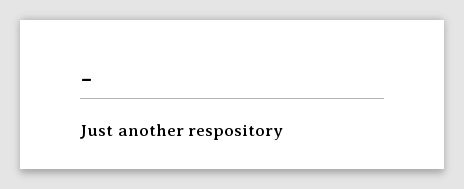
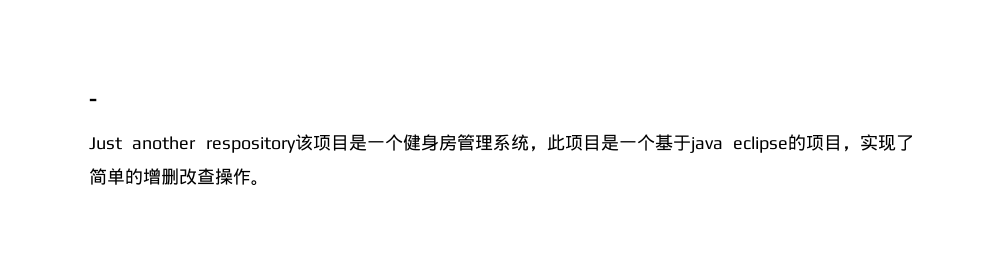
- Just another respository
+ Just another respository该项目是一个健身房管理系统，此项目是一个基于java eclipse的项目，实现了简单的增删改查操作。

